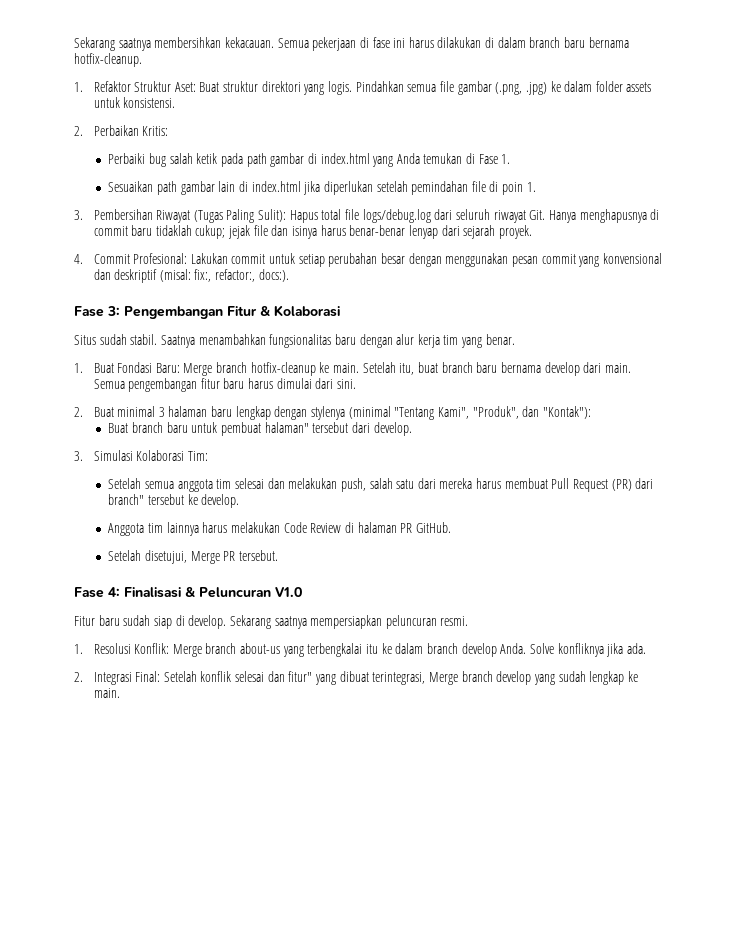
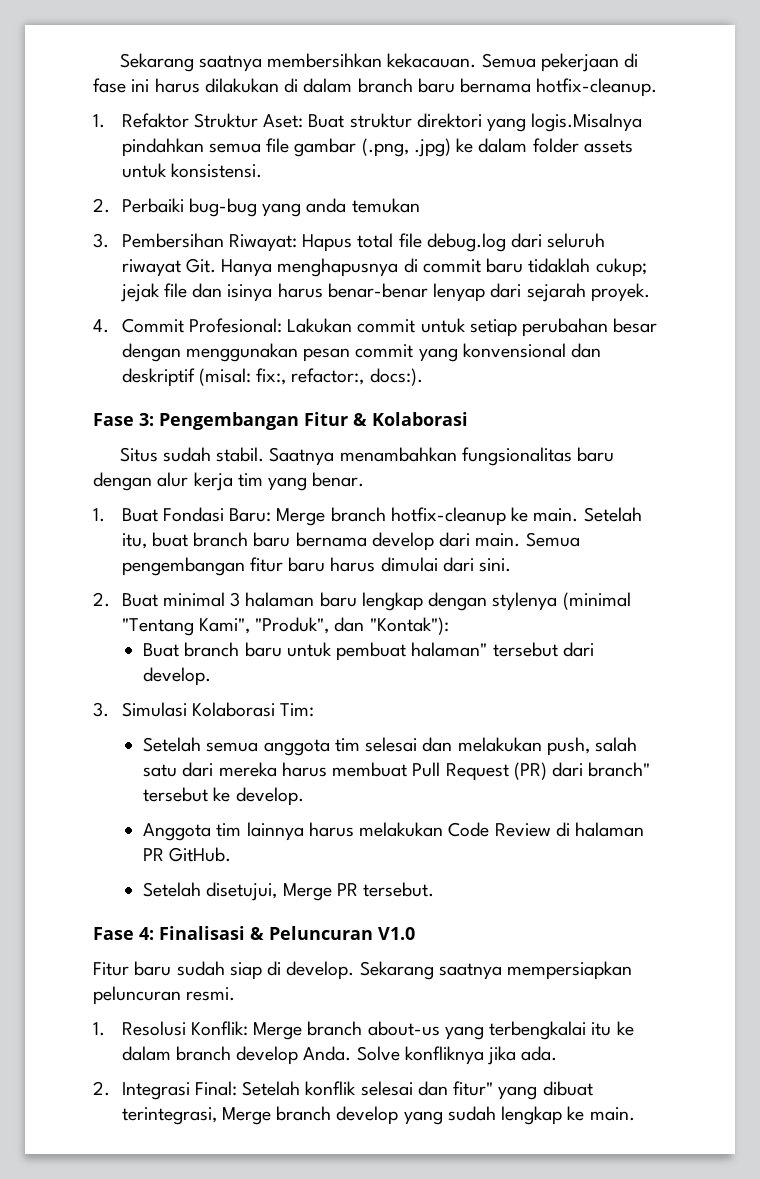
- 1. Refaktor Struktur Aset: Buat struktur direktori yang logis. Pindahkan semua file gambar (.png, .jpg) ke dalam folder assets untuk konsistensi.
+ 1. Refaktor Struktur Aset: Buat struktur direktori yang logis.Misalnya pindahkan semua file gambar (.png, .jpg) ke dalam folder assets untuk konsistensi.
- 2. Perbaikan Kritis:
- Perbaiki bug salah ketik pada path gambar di index.html yang Anda temukan di Fase 1.
- Sesuaikan path gambar lain di index.html jika diperlukan setelah pemindahan file di poin 1.
- 3. Pembersihan Riwayat (Tugas Paling Sulit): Hapus total file logs/debug.log dari seluruh riwayat Git. Hanya menghapusnya di commit baru tidaklah cukup; jejak file dan isinya harus benar-benar lenyap dari sejarah proyek.
+ 2. Perbaiki bug-bug yang anda temukan
+ 3. Pembersihan Riwayat: Hapus total file debug.log dari seluruh riwayat Git. Hanya menghapusnya di commit baru tidaklah cukup; jejak file dan isinya harus benar-benar lenyap dari sejarah proyek.

